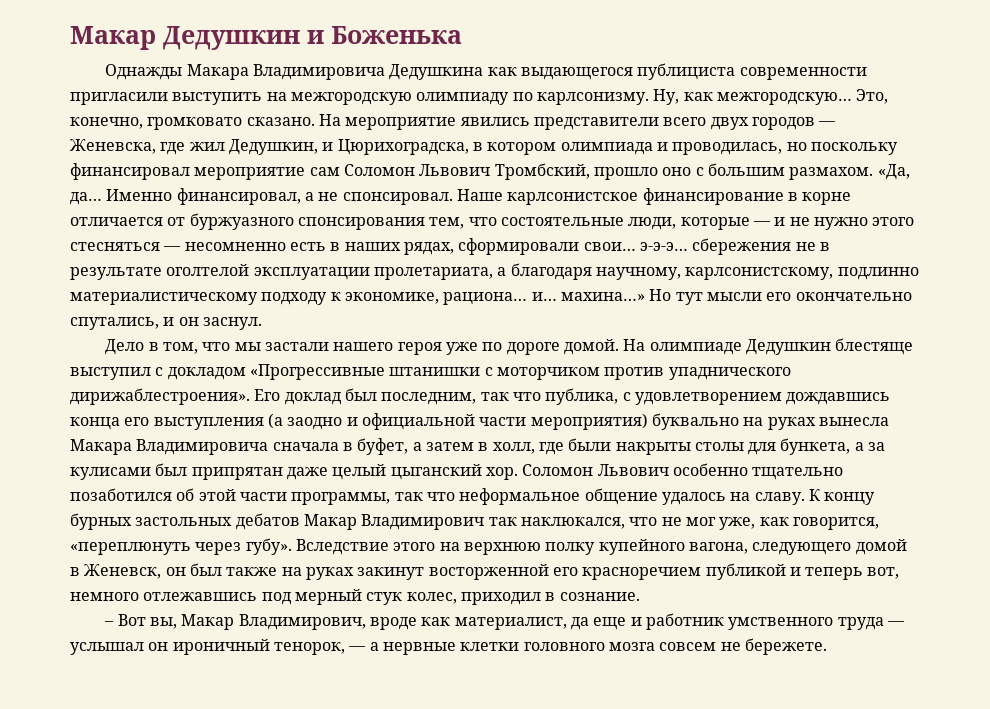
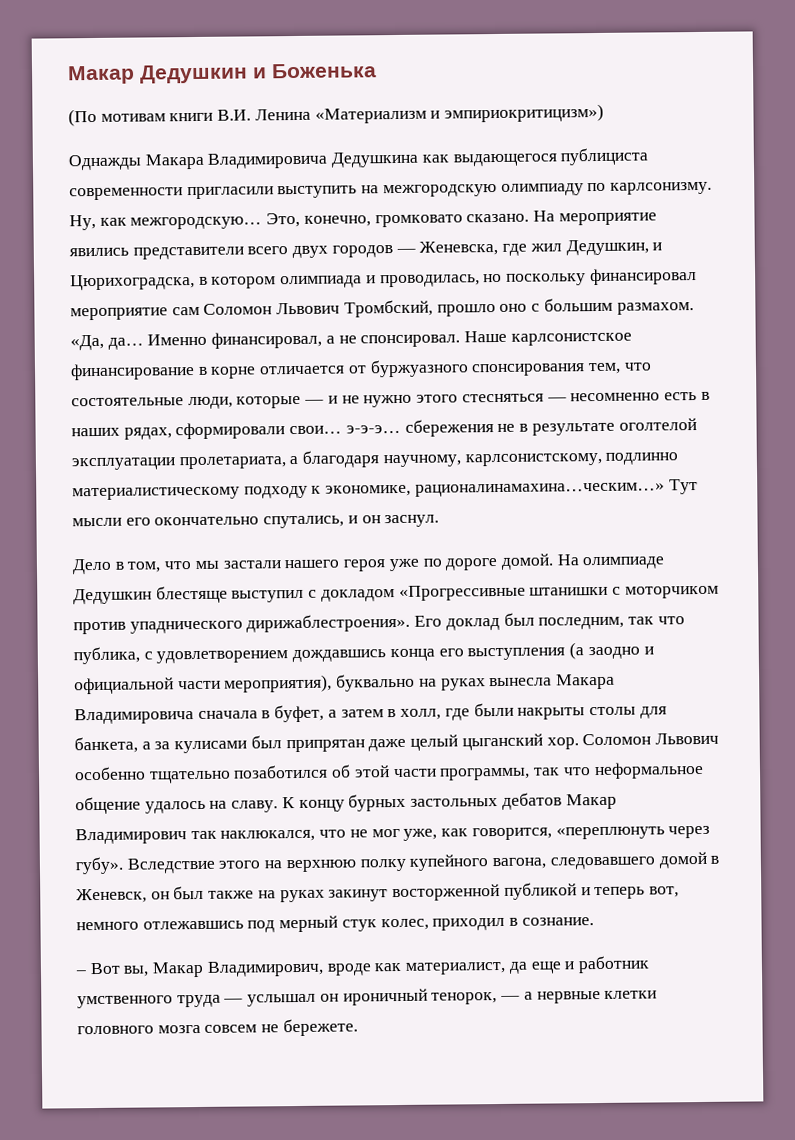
+ (По мотивам книги В.И. Ленина «Материализм и эмпириокритицизм»)
- Наше карлсонистское финансирование в корне отличается от буржуазного спонсирования тем, что состоятельные люди, которые — и не нужно этого стесняться — несомненно есть в наших рядах, сформировали свои… э-э-э… сбережения не в результате оголтелой эксплуатации пролетариата, а благодаря научному, карлсонистскому, подлинно материалистическому подходу к экономике, рациона… и… махина…» Но тут мысли его окончательно спутались, и он заснул.
+ Наше карлсонистское финансирование в корне отличается от буржуазного спонсирования тем, что состоятельные люди, которые — и не нужно этого стесняться — несомненно есть в наших рядах, сформировали свои… э-э-э… сбережения не в результате оголтелой эксплуатации пролетариата, а благодаря научному, карлсонистскому, подлинно материалистическому подходу к экономике, рационалинамахина…ческим…» Тут мысли его окончательно спутались, и он заснул.
- Его доклад был последним, так что публика, с удовлетворением дождавшись конца его выступления (а заодно и официальной части мероприятия) буквально на руках вынесла Макара Владимировича сначала в буфет, а затем в холл, где были накрыты столы для бункета, а за кулисами был припрятан даже целый цыганский хор.
+ Его доклад был последним, так что публика, с удовлетворением дождавшись конца его выступления (а заодно и официальной части мероприятия), буквально на руках вынесла Макара Владимировича сначала в буфет, а затем в холл, где были накрыты столы для банкета, а за кулисами был припрятан даже целый цыганский хор.
- Вследствие этого на верхнюю полку купейного вагона, следующего домой в Женевск, он был также на руках закинут восторженной его красноречием публикой и теперь вот, немного отлежавшись под мерный стук колес, приходил в сознание.
+ Вследствие этого на верхнюю полку купейного вагона, следовавшего домой в Женевск, он был также на руках закинут восторженной публикой и теперь вот, немного отлежавшись под мерный стук колес, приходил в сознание.

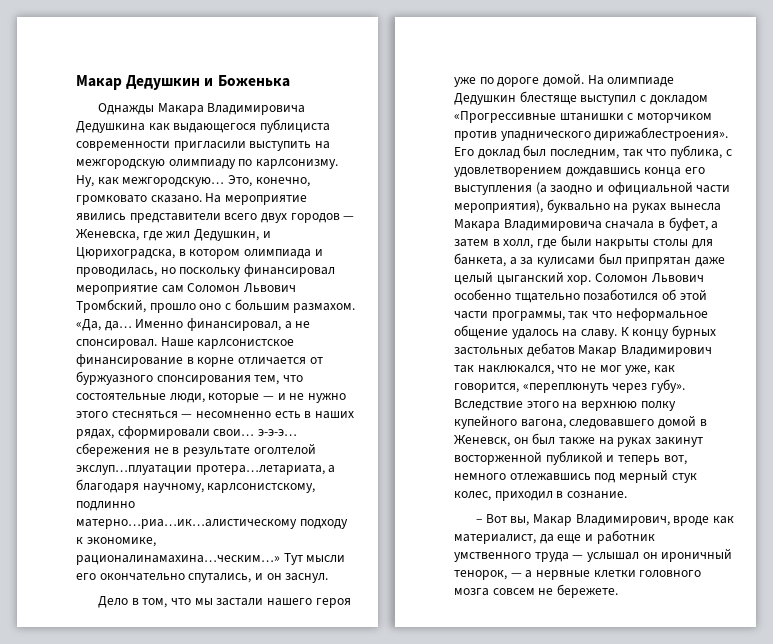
- (По мотивам книги В.И. Ленина «Материализм и эмпириокритицизм»)
- Наше карлсонистское финансирование в корне отличается от буржуазного спонсирования тем, что состоятельные люди, которые — и не нужно этого стесняться — несомненно есть в наших рядах, сформировали свои… э-э-э… сбережения не в результате оголтелой эксплуатации пролетариата, а благодаря научному, карлсонистскому, подлинно материалистическому подходу к экономике, рационалинамахина…ческим…»
+ Наше карлсонистское финансирование в корне отличается от буржуазного спонсирования тем, что состоятельные люди, которые — и не нужно этого стесняться — несомненно есть в наших рядах, сформировали свои… э-э-э… сбережения не в результате оголтелой экслуп…плуатации протера…летариата, а благодаря научному, карлсонистскому, подлинно матерно…риа…ик…алистическому подходу к экономике, рационалинамахина…ческим…»

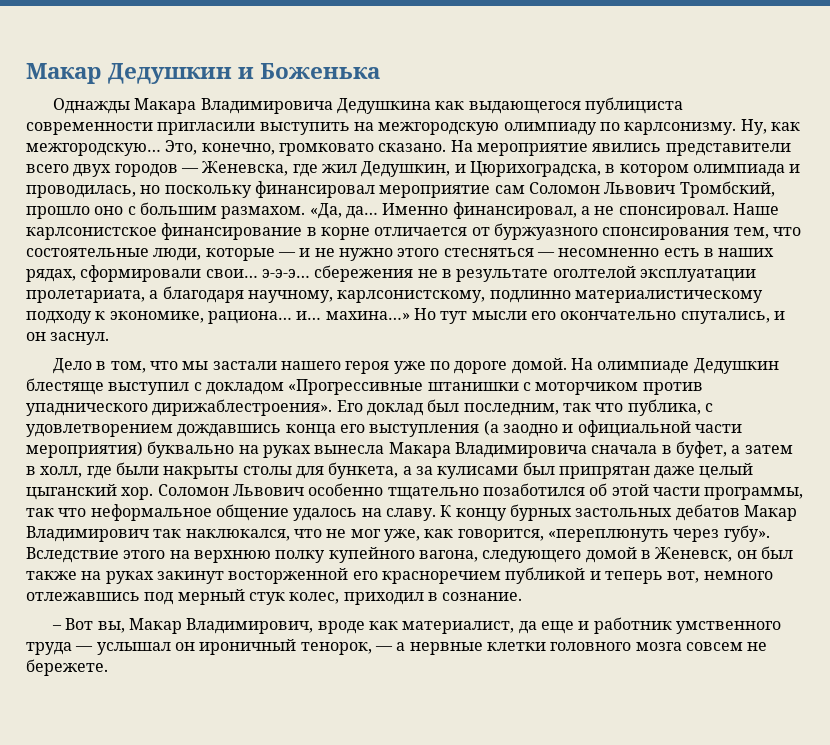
- Наше карлсонистское финансирование в корне отличается от буржуазного спонсирования тем, что состоятельные люди, которые — и не нужно этого стесняться — несомненно есть в наших рядах, сформировали свои… э-э-э… сбережения не в результате оголтелой экслуп…плуатации протера…летариата, а благодаря научному, карлсонистскому, подлинно матерно…риа…ик…алистическому подходу к экономике, рационалинамахина…ческим…» Тут мысли его окончательно спутались, и он заснул.
+ Наше карлсонистское финансирование в корне отличается от буржуазного спонсирования тем, что состоятельные люди, которые — и не нужно этого стесняться — несомненно есть в наших рядах, сформировали свои… э-э-э… сбережения не в результате оголтелой эксплуатации пролетариата, а благодаря научному, карлсонистскому, подлинно материалистическому подходу к экономике, рациона… и… махина…» Но тут мысли его окончательно спутались, и он заснул.
- Его доклад был последним, так что публика, с удовлетворением дождавшись конца его выступления (а заодно и официальной части мероприятия), буквально на руках вынесла Макара Владимировича сначала в буфет, а затем в холл, где были накрыты столы для банкета, а за кулисами был припрятан даже целый цыганский хор.
+ Его доклад был последним, так что публика, с удовлетворением дождавшись конца его выступления (а заодно и официальной части мероприятия) буквально на руках вынесла Макара Владимировича сначала в буфет, а затем в холл, где были накрыты столы для бункета, а за кулисами был припрятан даже целый цыганский хор.
- Вследствие этого на верхнюю полку купейного вагона, следовавшего домой в Женевск, он был также на руках закинут восторженной публикой и теперь вот, немного отлежавшись под мерный стук колес, приходил в сознание.
+ Вследствие этого на верхнюю полку купейного вагона, следующего домой в Женевск, он был также на руках закинут восторженной его красноречием публикой и теперь вот, немного отлежавшись под мерный стук колес, приходил в сознание.

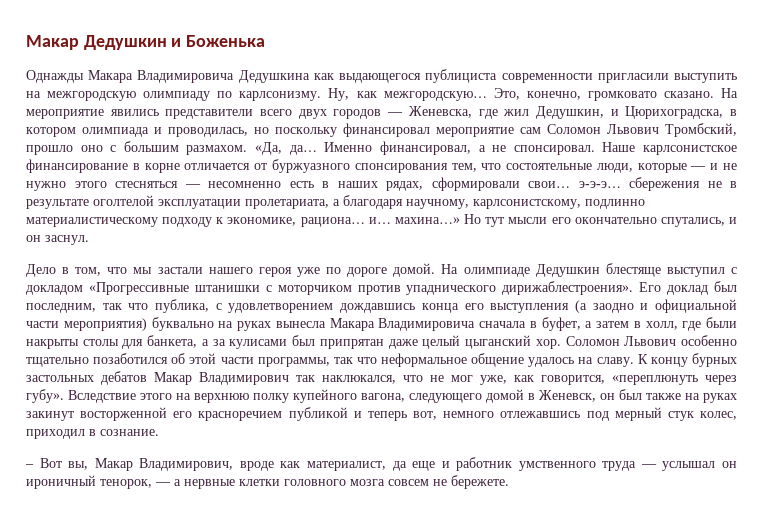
- Его доклад был последним, так что публика, с удовлетворением дождавшись конца его выступления (а заодно и официальной части мероприятия) буквально на руках вынесла Макара Владимировича сначала в буфет, а затем в холл, где были накрыты столы для бункета, а за кулисами был припрятан даже целый цыганский хор.
+ Его доклад был последним, так что публика, с удовлетворением дождавшись конца его выступления (а заодно и официальной части мероприятия) буквально на руках вынесла Макара Владимировича сначала в буфет, а затем в холл, где были накрыты столы для банкета, а за кулисами был припрятан даже целый цыганский хор.

